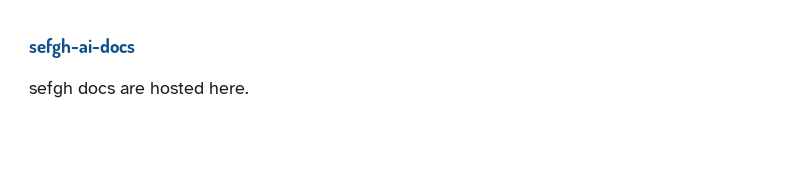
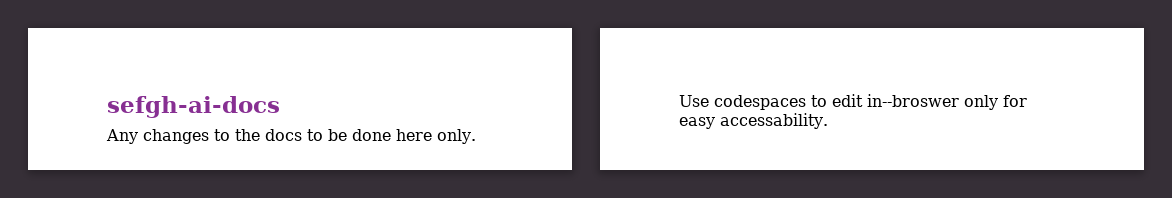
- sefgh docs are hosted here.
+ Any changes to the docs to be done here only. Use codespaces to edit in--broswer only for easy accessability.

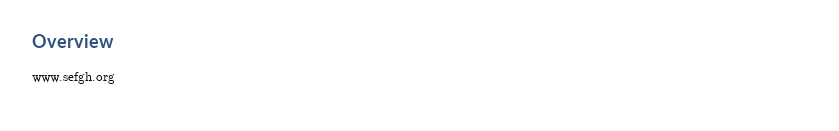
- sefgh-ai-docs
- Any changes to the docs to be done here only. Use codespaces to edit in--broswer only for easy accessability.
+ Overview
+ www.sefgh.org

